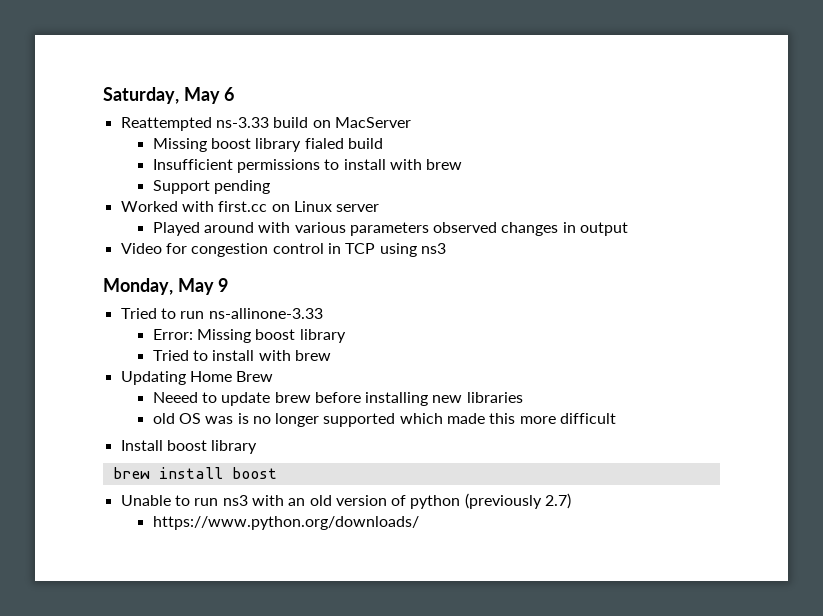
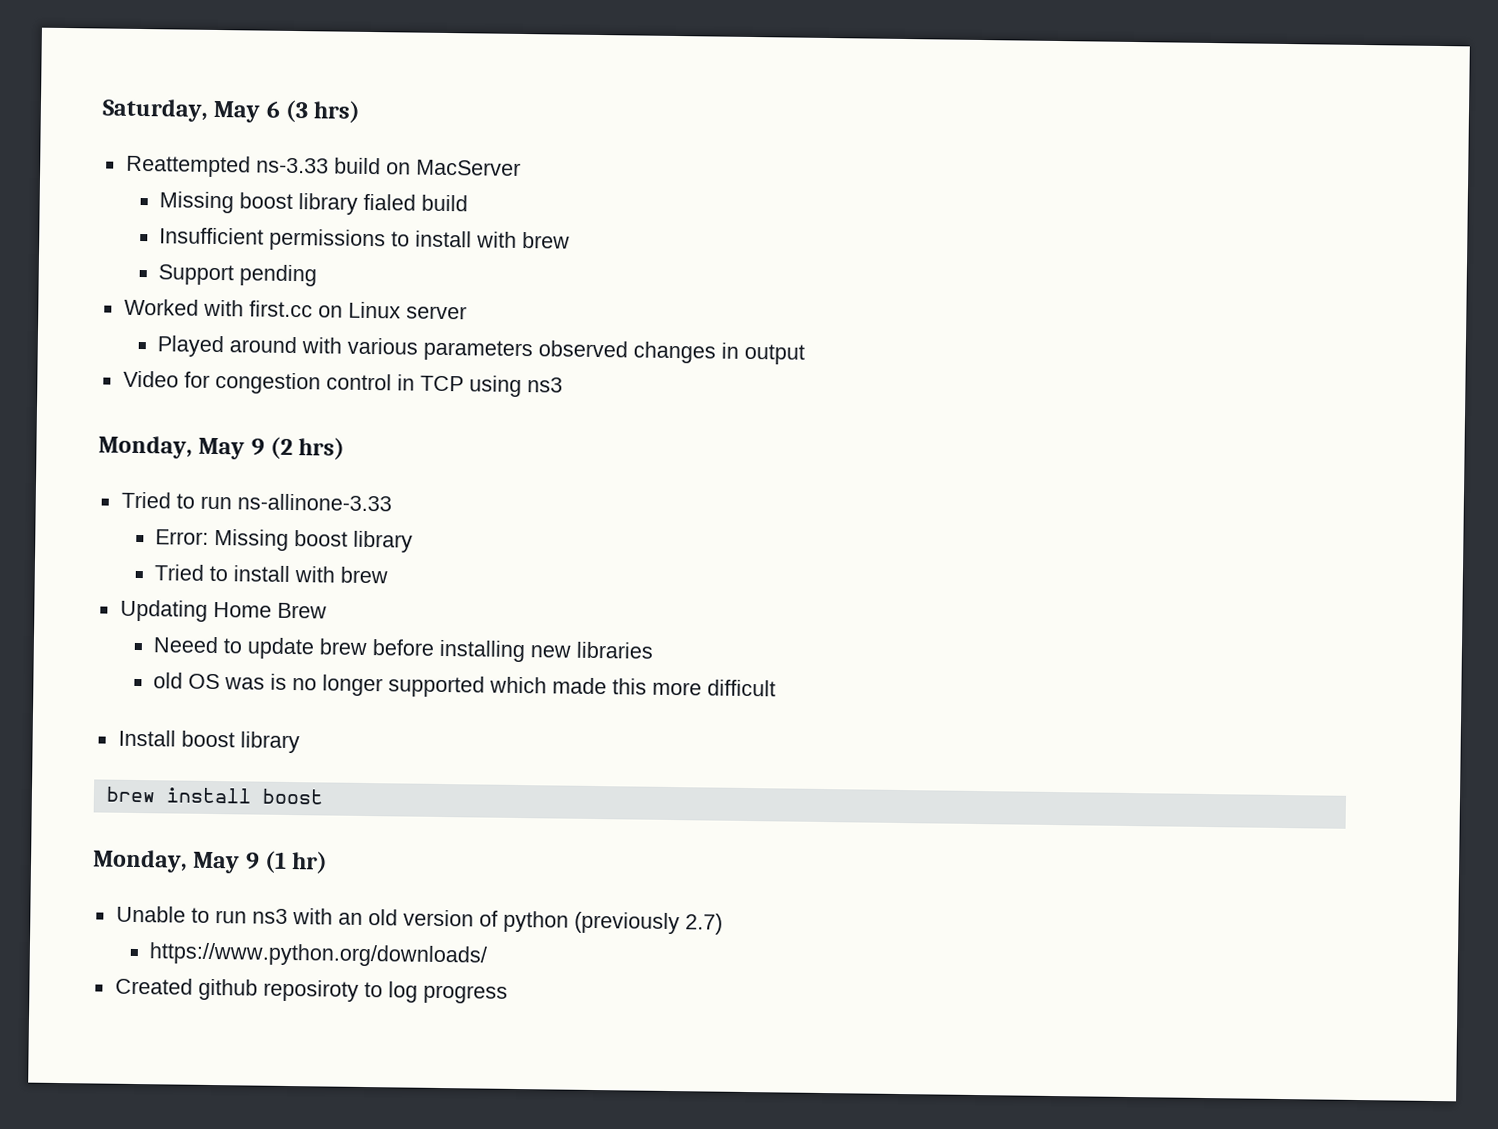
- Saturday, May 6
+ Saturday, May 6 (3 hrs)
- Monday, May 9
+ Monday, May 9 (2 hrs)
+ Monday, May 9 (1 hr)
+ Created github reposiroty to log progress

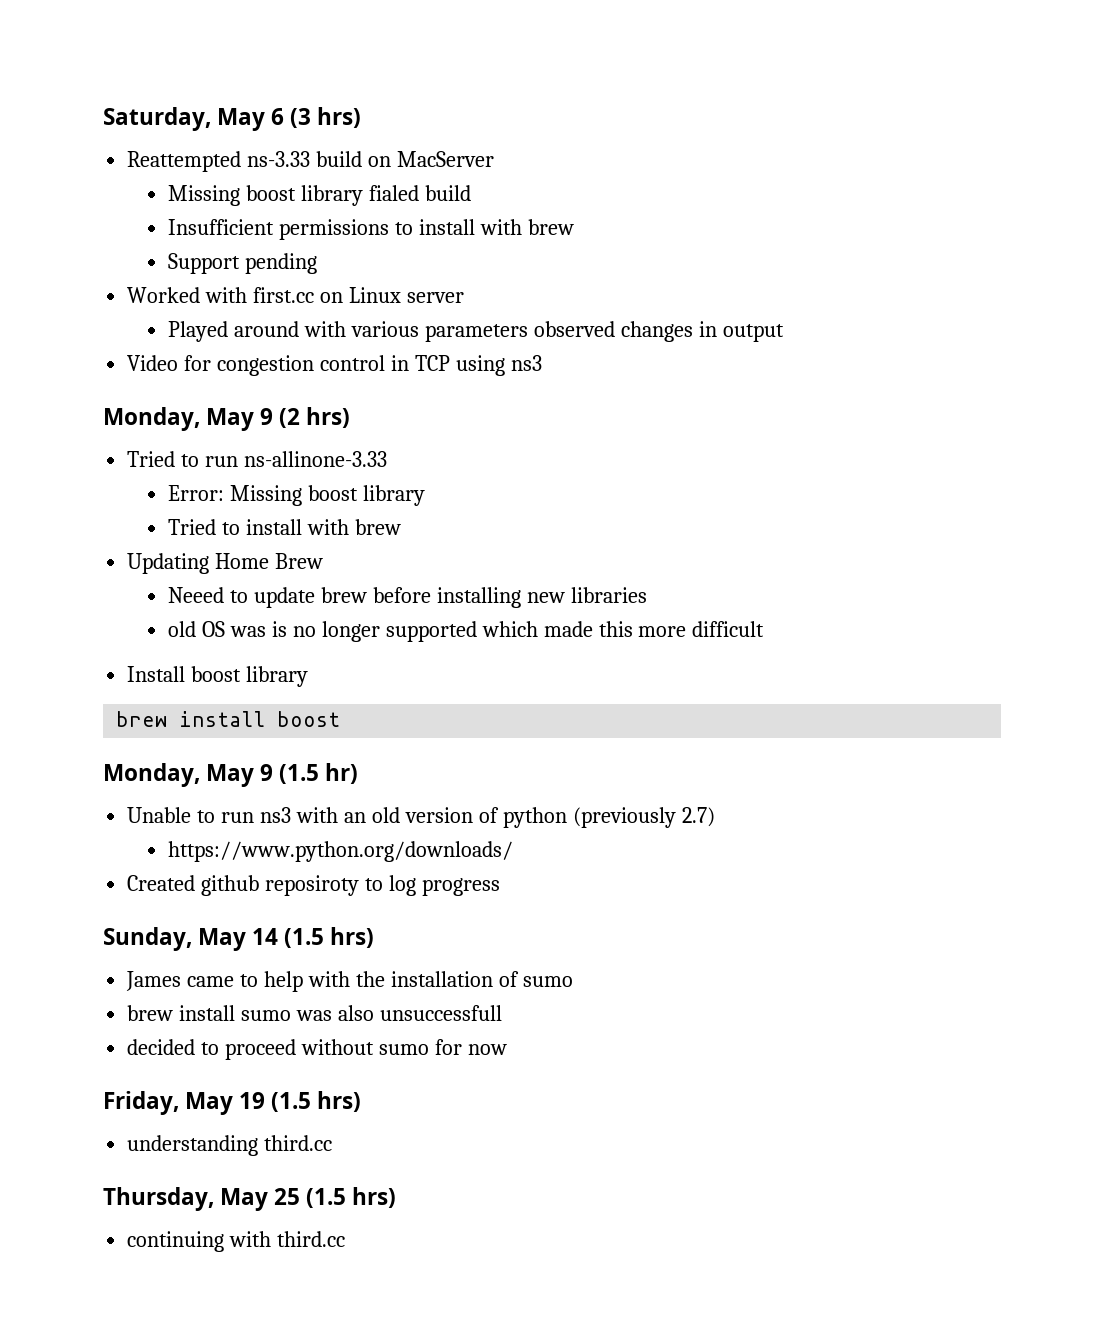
- Monday, May 9 (1 hr)
+ Monday, May 9 (1.5 hr)
+ Sunday, May 14 (1.5 hrs)
+ James came to help with the installation of sumo
+ brew install sumo was also unsuccessfull
+ decided to proceed without sumo for now
+ Friday, May 19 (1.5 hrs)
+ understanding third.cc
+ Thursday, May 25 (1.5 hrs)
+ continuing with third.cc

